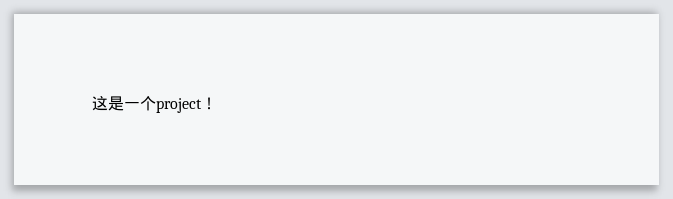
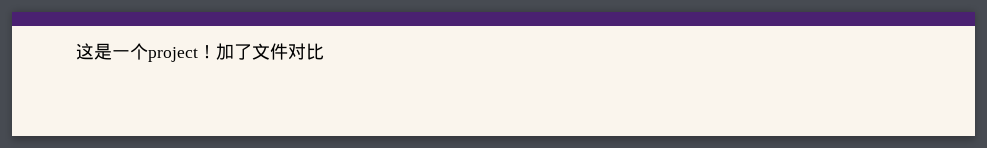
+ 加了文件对比

